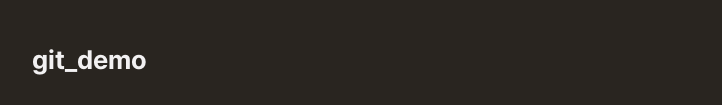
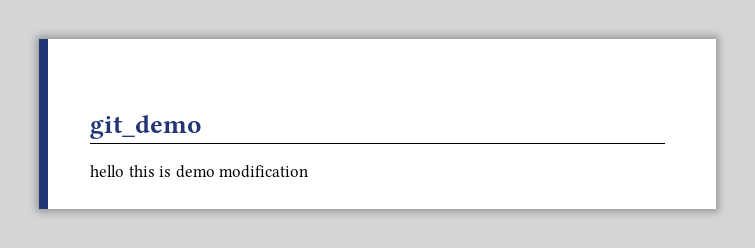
+ hello this is demo modification

